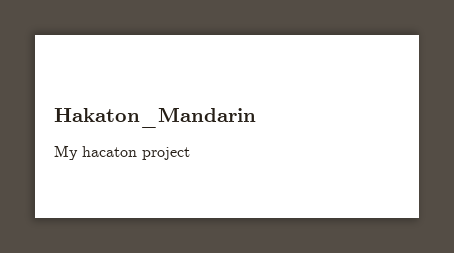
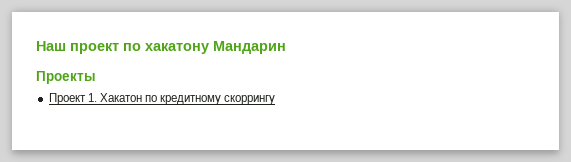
- Hakaton_Mandarin
- My hacaton project
+ Наш проект по хакатону Мандарин
+ Проекты
+ Проект 1. Хакатон по кредитному скоррингу

